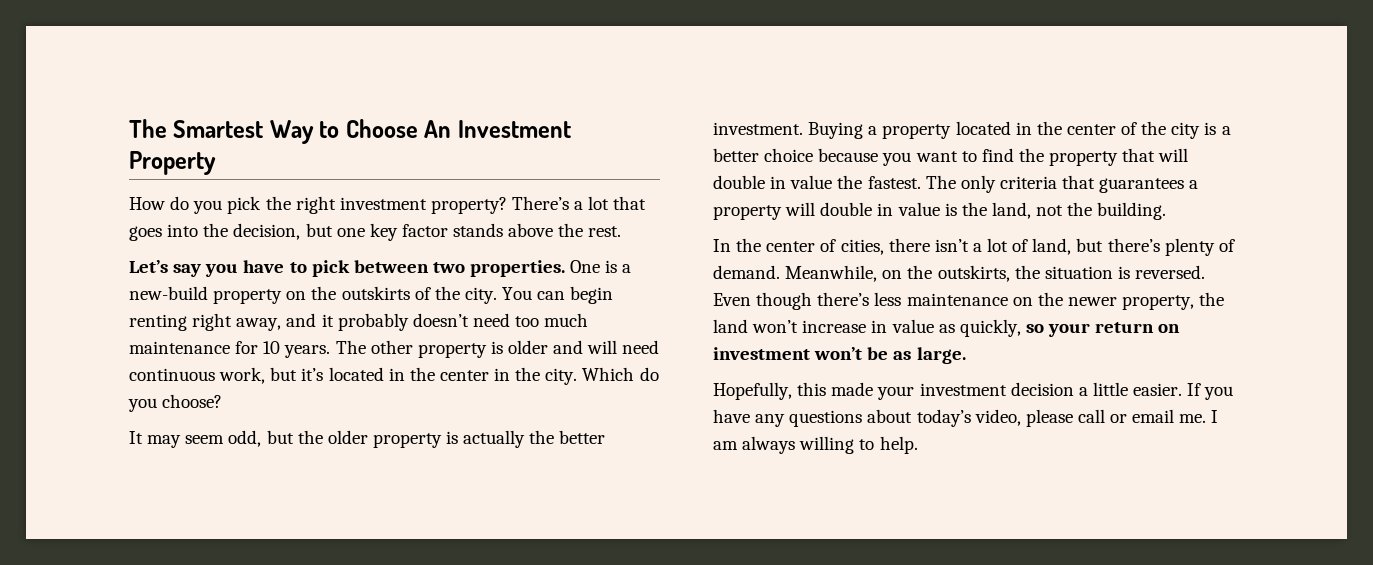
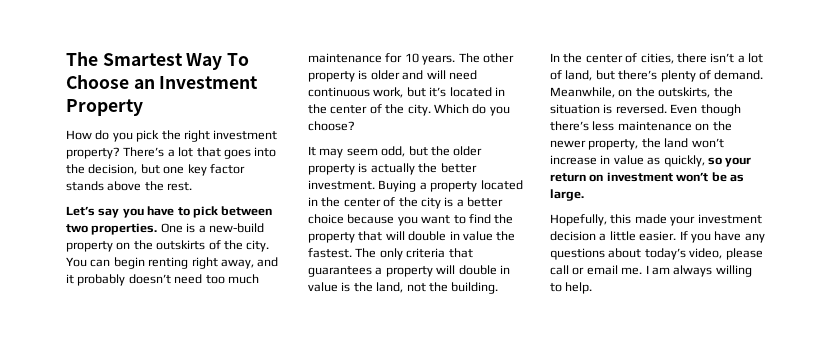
- The Smartest Way to Choose An Investment Property
+ The Smartest Way To Choose an Investment Property
- The other property is older and will need continuous work, but it’s located in the center in the city.
+ The other property is older and will need continuous work, but it’s located in the center of the city.

